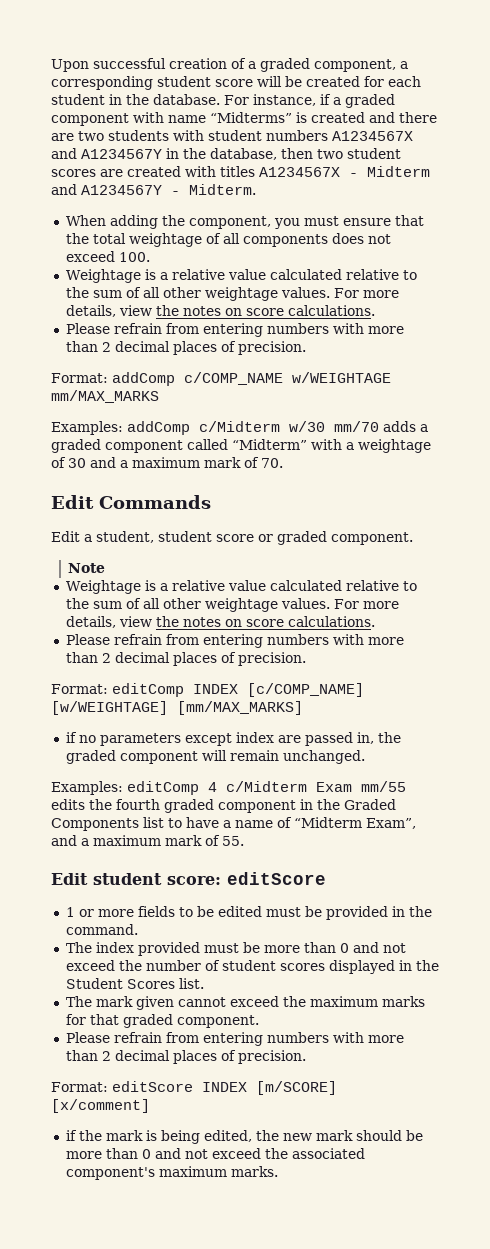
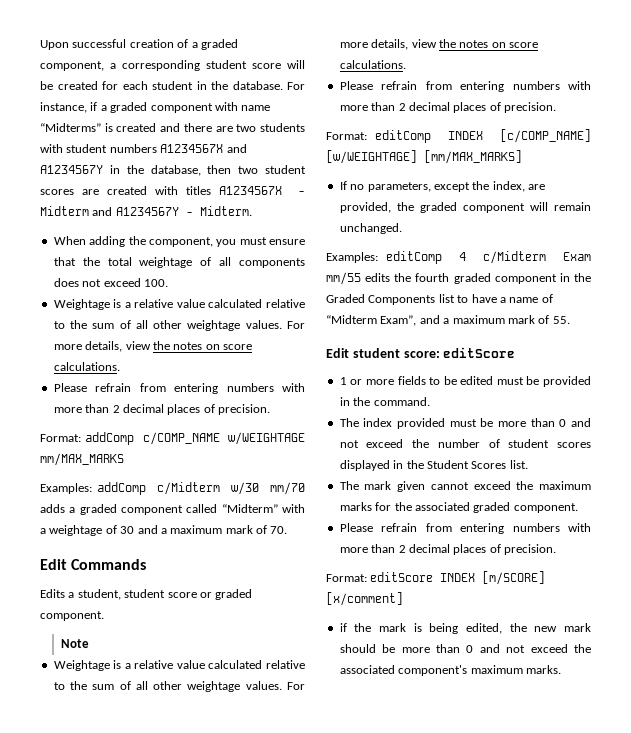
- Edit a student, student score or graded component.
+ Edits a student, student score or graded component.
- if no parameters except index are passed in, the graded component will remain unchanged.
+ If no parameters, except the index, are provided, the graded component will remain unchanged.
- The mark given cannot exceed the maximum marks for that graded component.
+ The mark given cannot exceed the maximum marks for the associated graded component.

